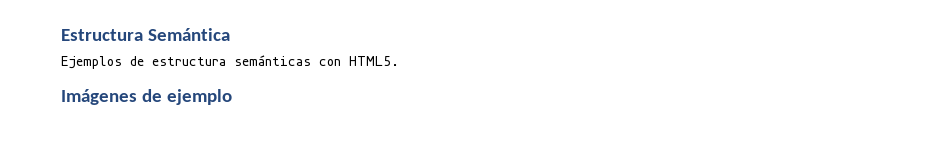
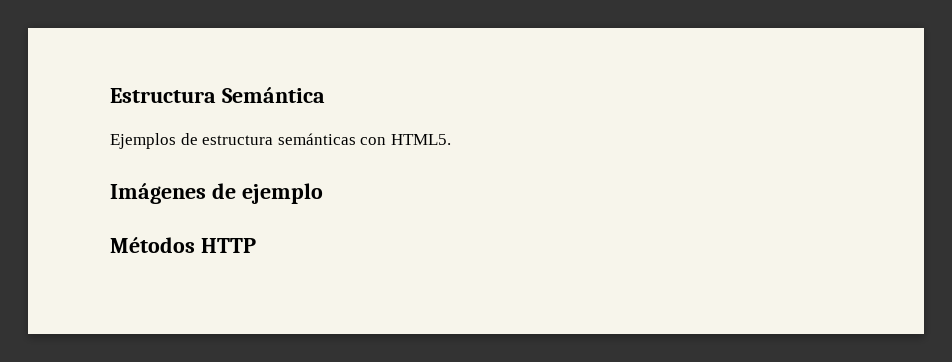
+ Métodos HTTP

